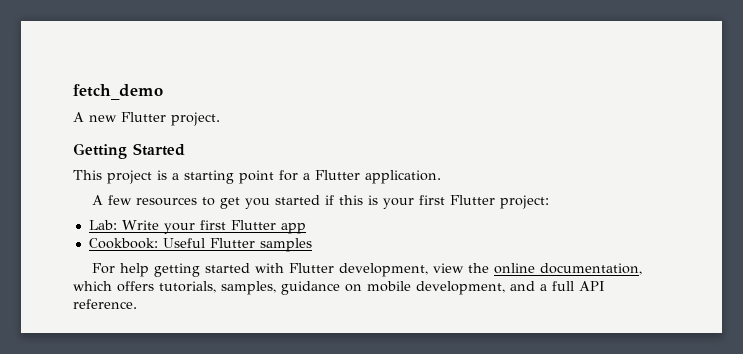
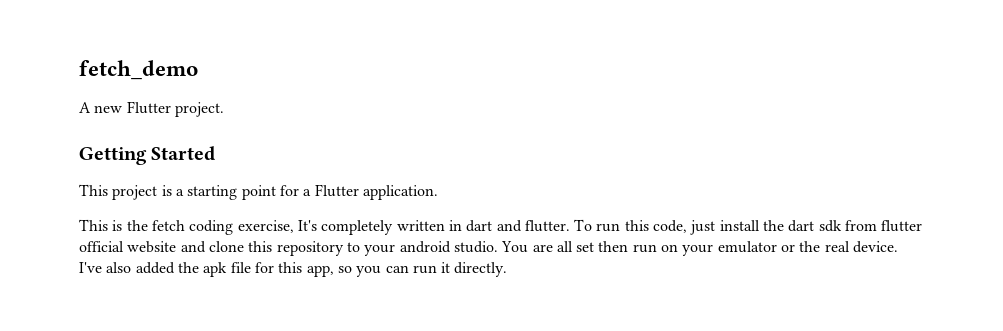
- A few resources to get you started if this is your first Flutter project:
- Lab: Write your first Flutter app
- Cookbook: Useful Flutter samples
- For help getting started with Flutter development, view the online documentation, which offers tutorials, samples, guidance on mobile development, and a full API reference.
+ This is the fetch coding exercise, It's completely written in dart and flutter. To run this code, just install the dart sdk from flutter official website and clone this repository to your android studio. You are all set then run on your emulator or the real device. I've also added the apk file for this app, so you can run it directly.

